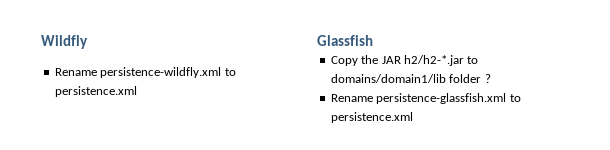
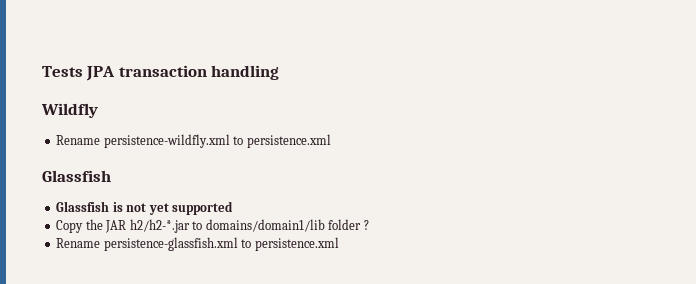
+ Tests JPA transaction handling
+ Glassfish is not yet supported

